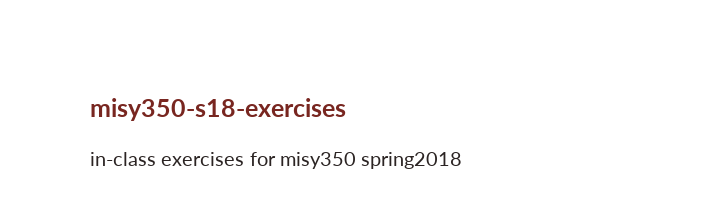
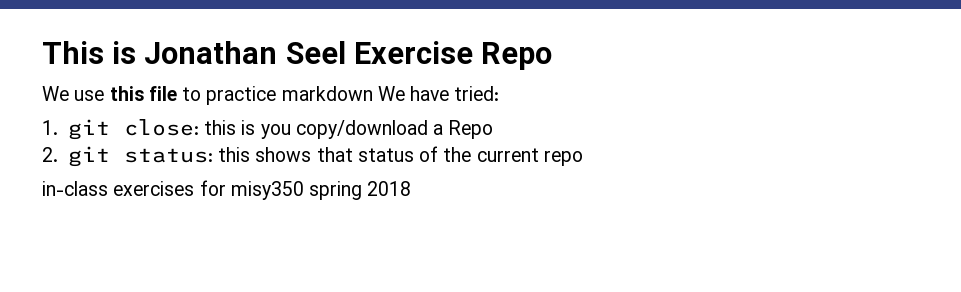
- misy350-s18-exercises
+ This is Jonathan Seel Exercise Repo
+ We use this file to practice markdown We have tried:
+ 1. git close: this is you copy/download a Repo
+ 2. git status: this shows that status of the current repo
- in-class exercises for misy350 spring2018
+ in-class exercises for misy350 spring 2018

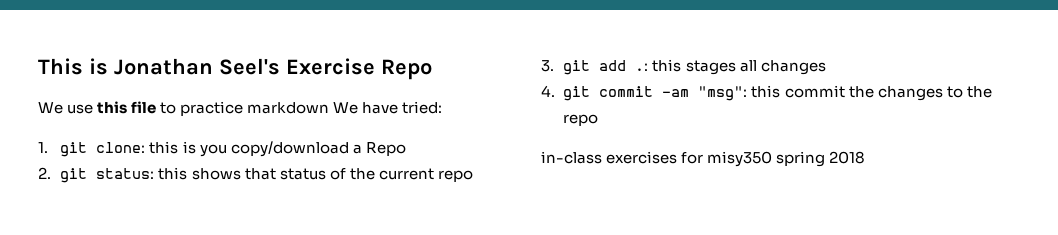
- This is Jonathan Seel Exercise Repo
+ This is Jonathan Seel's Exercise Repo
- 1. git close: this is you copy/download a Repo
+ 1. git clone: this is you copy/download a Repo
+ 3. git add .: this stages all changes
+ 4. git commit -am "msg": this commit the changes to the repo

